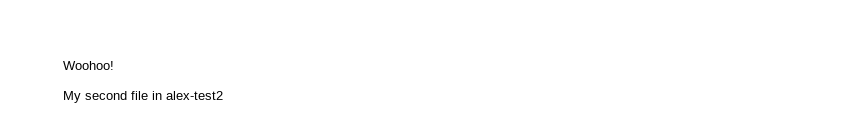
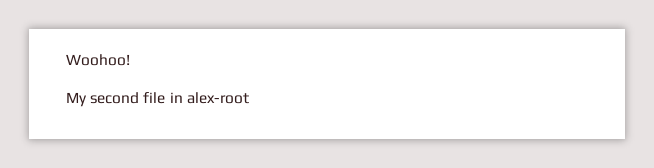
- My second file in alex-test2
+ My second file in alex-root

